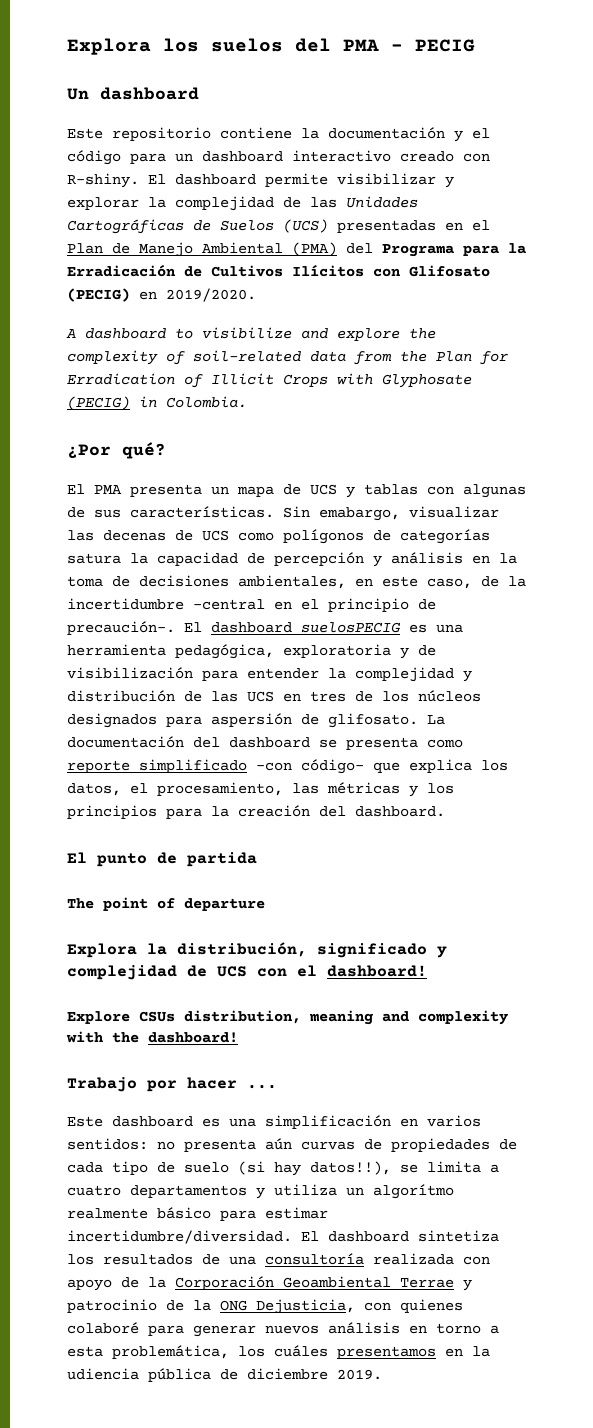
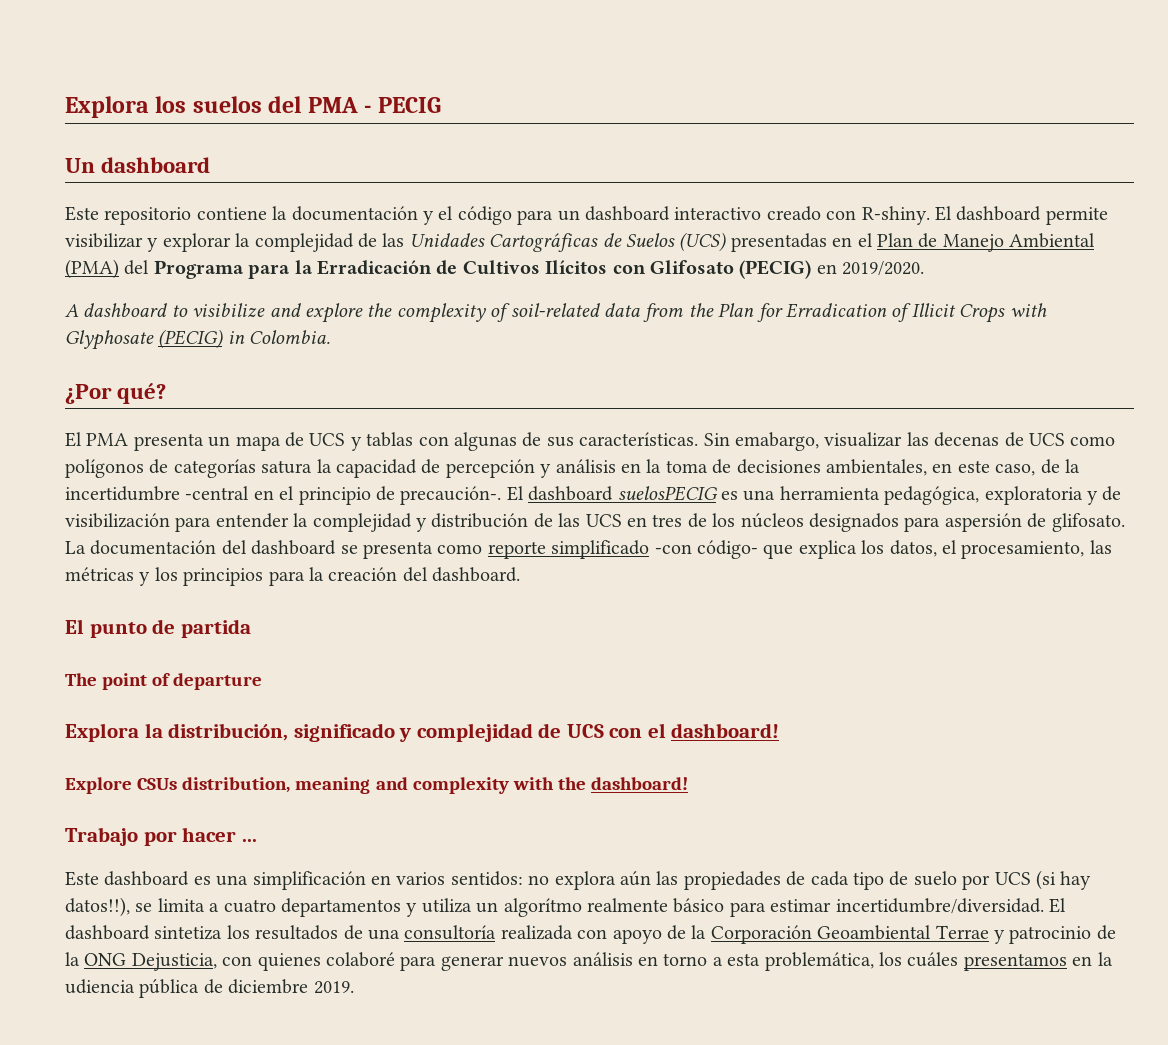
- Este dashboard es una simplificación en varios sentidos: no presenta aún curvas de propiedades de cada tipo de suelo (si hay datos!!), se limita a cuatro departamentos y utiliza un algorítmo realmente básico para estimar incertidumbre/diversidad.
+ Este dashboard es una simplificación en varios sentidos: no explora aún las propiedades de cada tipo de suelo por UCS (si hay datos!!), se limita a cuatro departamentos y utiliza un algorítmo realmente básico para estimar incertidumbre/diversidad.

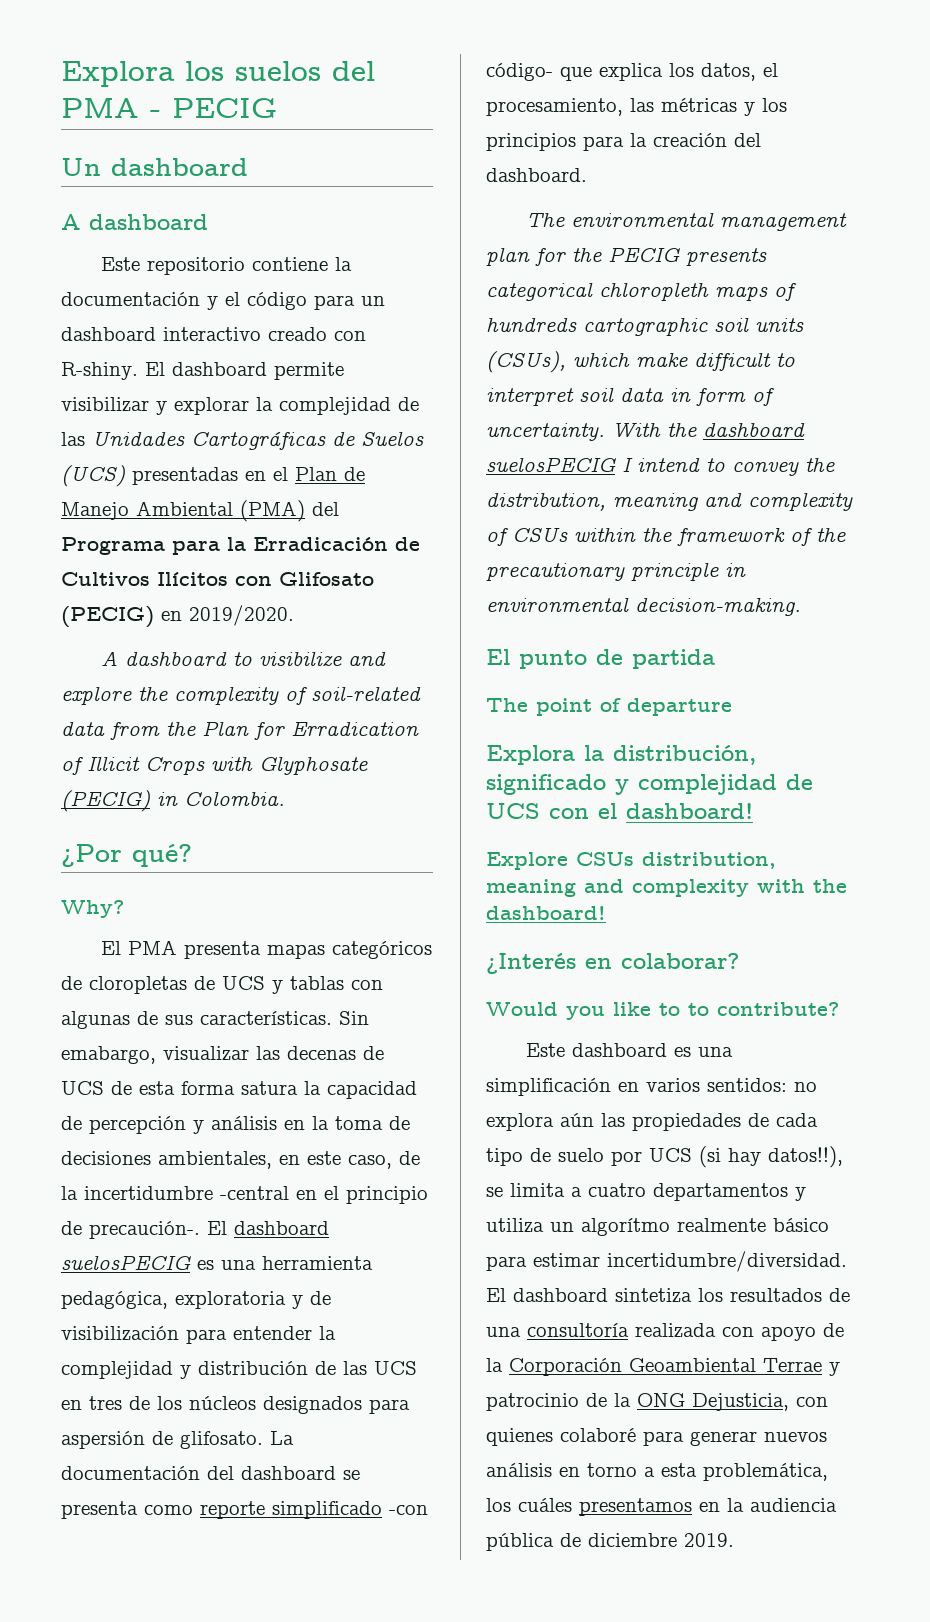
  Un dashboard
+ A dashboard
+ Why?
- El PMA presenta un mapa de UCS y tablas con algunas de sus características.
+ El PMA presenta mapas categóricos de cloropletas de UCS y tablas con algunas de sus características.
- Sin emabargo, visualizar las decenas de UCS como polígonos de categorías satura la capacidad de percepción y análisis en la toma de decisiones ambientales, en este caso, de la incertidumbre -central en el principio de precaución-.
+ Sin emabargo, visualizar las decenas de UCS de esta forma satura la capacidad de percepción y análisis en la toma de decisiones ambientales, en este caso, de la incertidumbre -central en el principio de precaución-.
+ The environmental management plan for the PECIG presents categorical chloropleth maps of hundreds cartographic soil units (CSUs), which make difficult to interpret soil data in form of uncertainty. With the dashboard suelosPECIG I intend to convey the distribution, meaning and complexity of CSUs within the framework of the precautionary principle in environmental decision-making.
- Trabajo por hacer ...
+ ¿Interés en colaborar?
+ Would you like to to contribute?
- El dashboard sintetiza los resultados de una consultoría realizada con apoyo de la Corporación Geoambiental Terrae y patrocinio de la ONG Dejusticia, con quienes colaboré para generar nuevos análisis en torno a esta problemática, los cuáles presentamos en la udiencia pública de diciembre 2019.
+ El dashboard sintetiza los resultados de una consultoría realizada con apoyo de la Corporación Geoambiental Terrae y patrocinio de la ONG Dejusticia, con quienes colaboré para generar nuevos análisis en torno a esta problemática, los cuáles presentamos en la audiencia pública de diciembre 2019.

